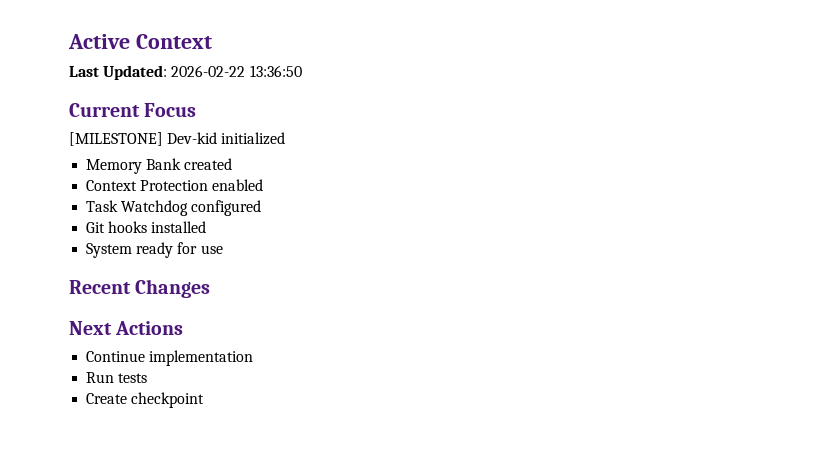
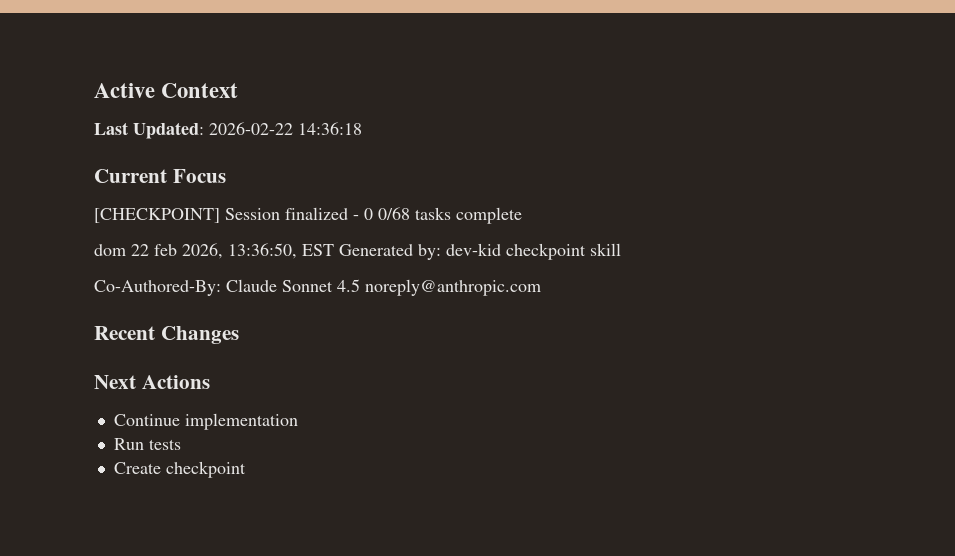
- Last Updated: 2026-02-22 13:36:50
+ Last Updated: 2026-02-22 14:36:18
- [MILESTONE] Dev-kid initialized
- Memory Bank created
- Context Protection enabled
- Task Watchdog configured
- Git hooks installed
- System ready for use
+ [CHECKPOINT] Session finalized - 0 0/68 tasks complete
+ dom 22 feb 2026, 13:36:50, EST Generated by: dev-kid checkpoint skill
+ Co-Authored-By: Claude Sonnet 4.5 noreply@anthropic.com

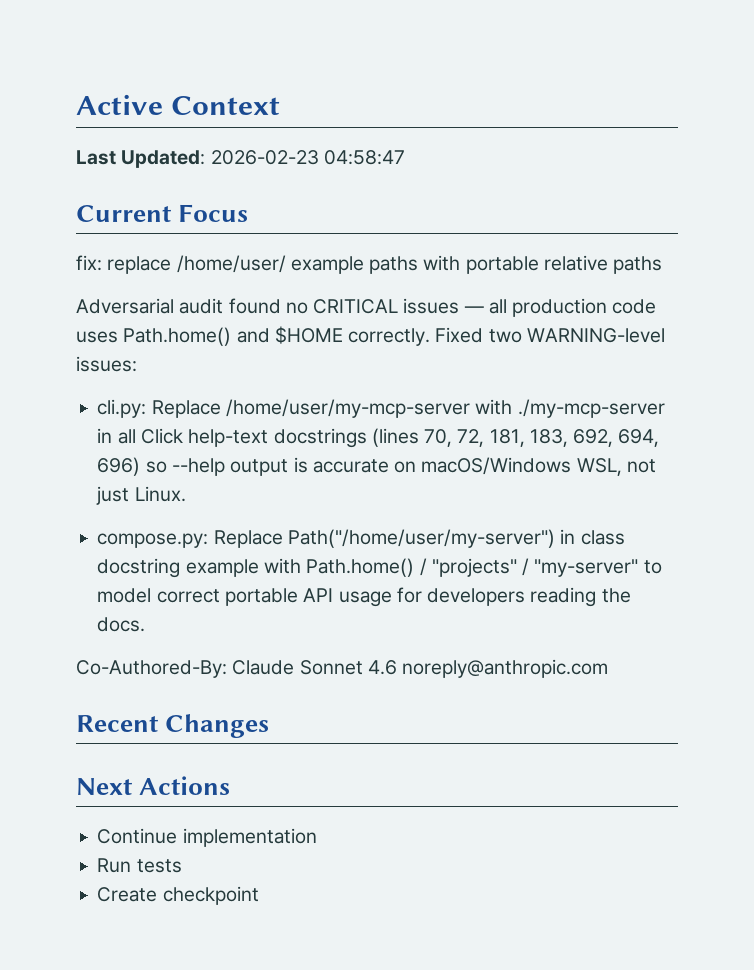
- Last Updated: 2026-02-22 14:36:18
+ Last Updated: 2026-02-23 04:58:47
- [CHECKPOINT] Session finalized - 0 0/68 tasks complete
- dom 22 feb 2026, 13:36:50, EST Generated by: dev-kid checkpoint skill
+ fix: replace /home/user/ example paths with portable relative paths
+ Adversarial audit found no CRITICAL issues — all production code uses Path.home() and $HOME correctly. Fixed two WARNING-level issues:
+ cli.py: Replace /home/user/my-mcp-server with ./my-mcp-server in all Click help-text docstrings (lines 70, 72, 181, 183, 692, 694, 696) so --help output is accurate on macOS/Windows WSL, not just Linux.
+ compose.py: Replace Path("/home/user/my-server") in class docstring example with Path.home() / "projects" / "my-server" to model correct portable API usage for developers reading the docs.
- Co-Authored-By: Claude Sonnet 4.5 noreply@anthropic.com
+ Co-Authored-By: Claude Sonnet 4.6 noreply@anthropic.com

